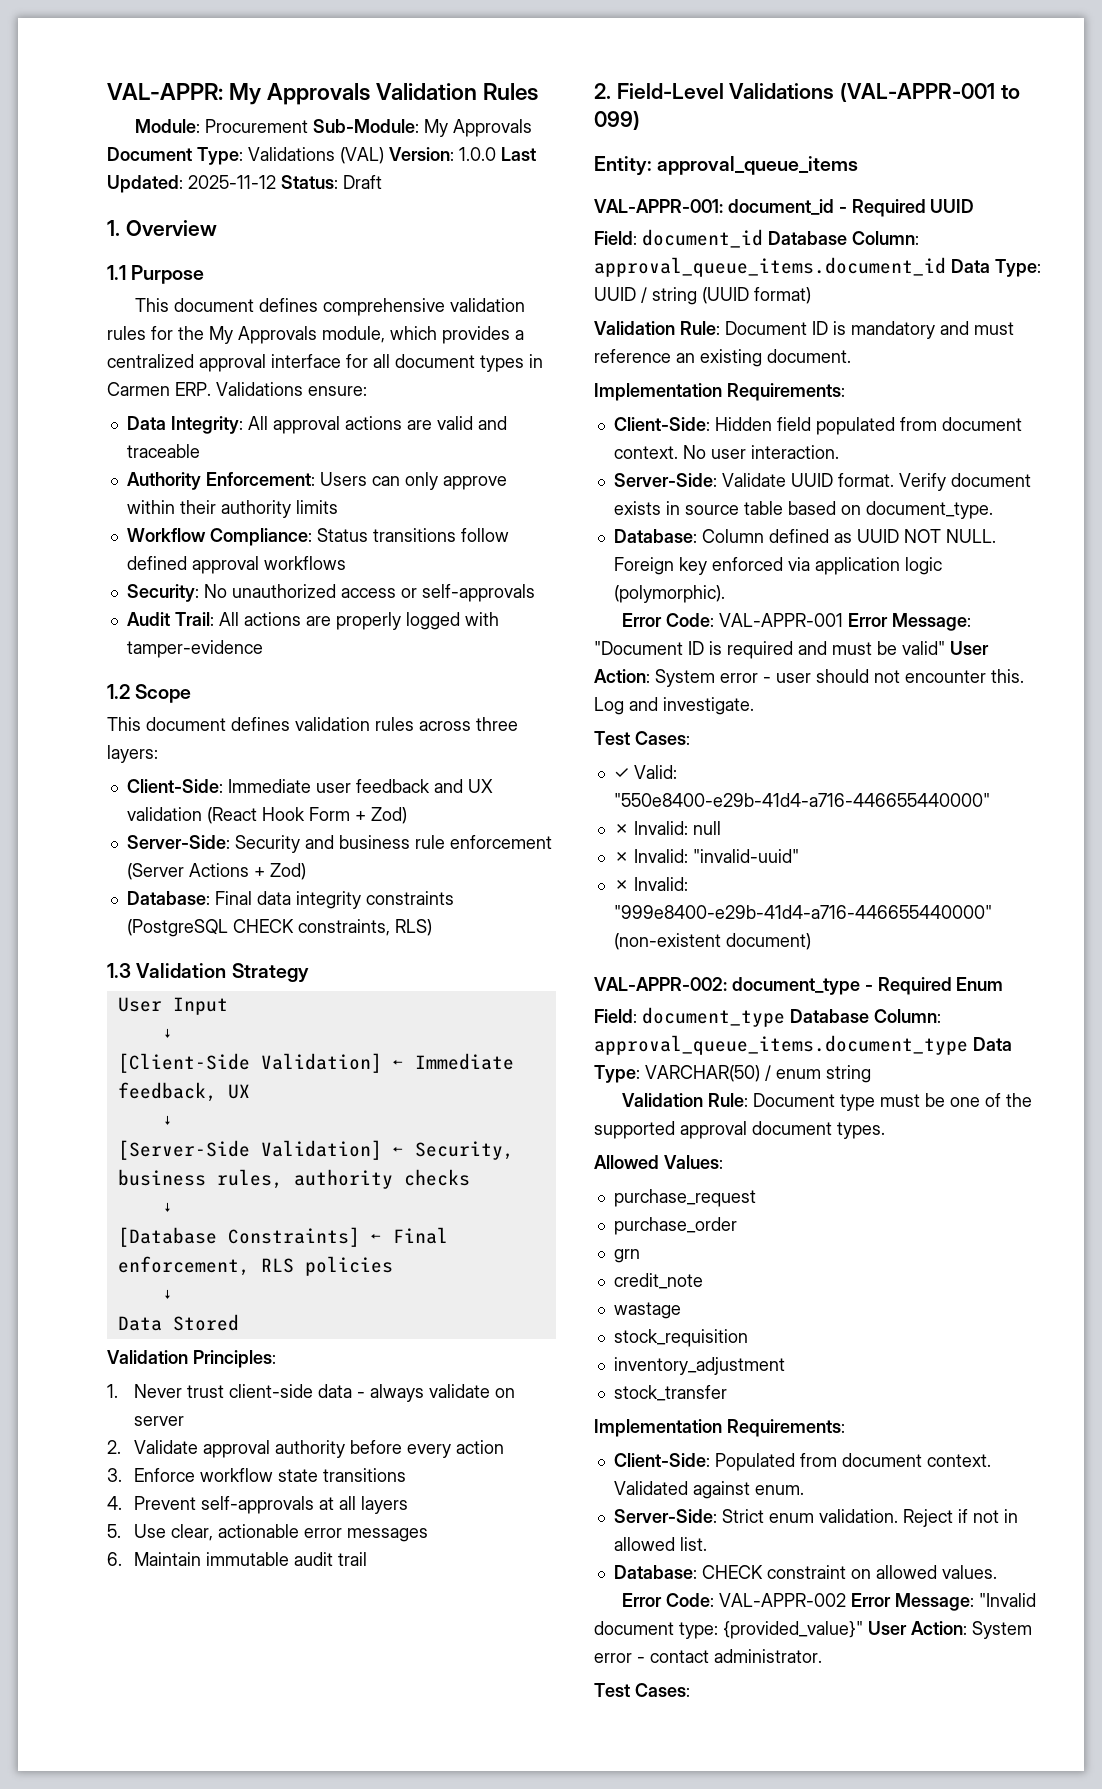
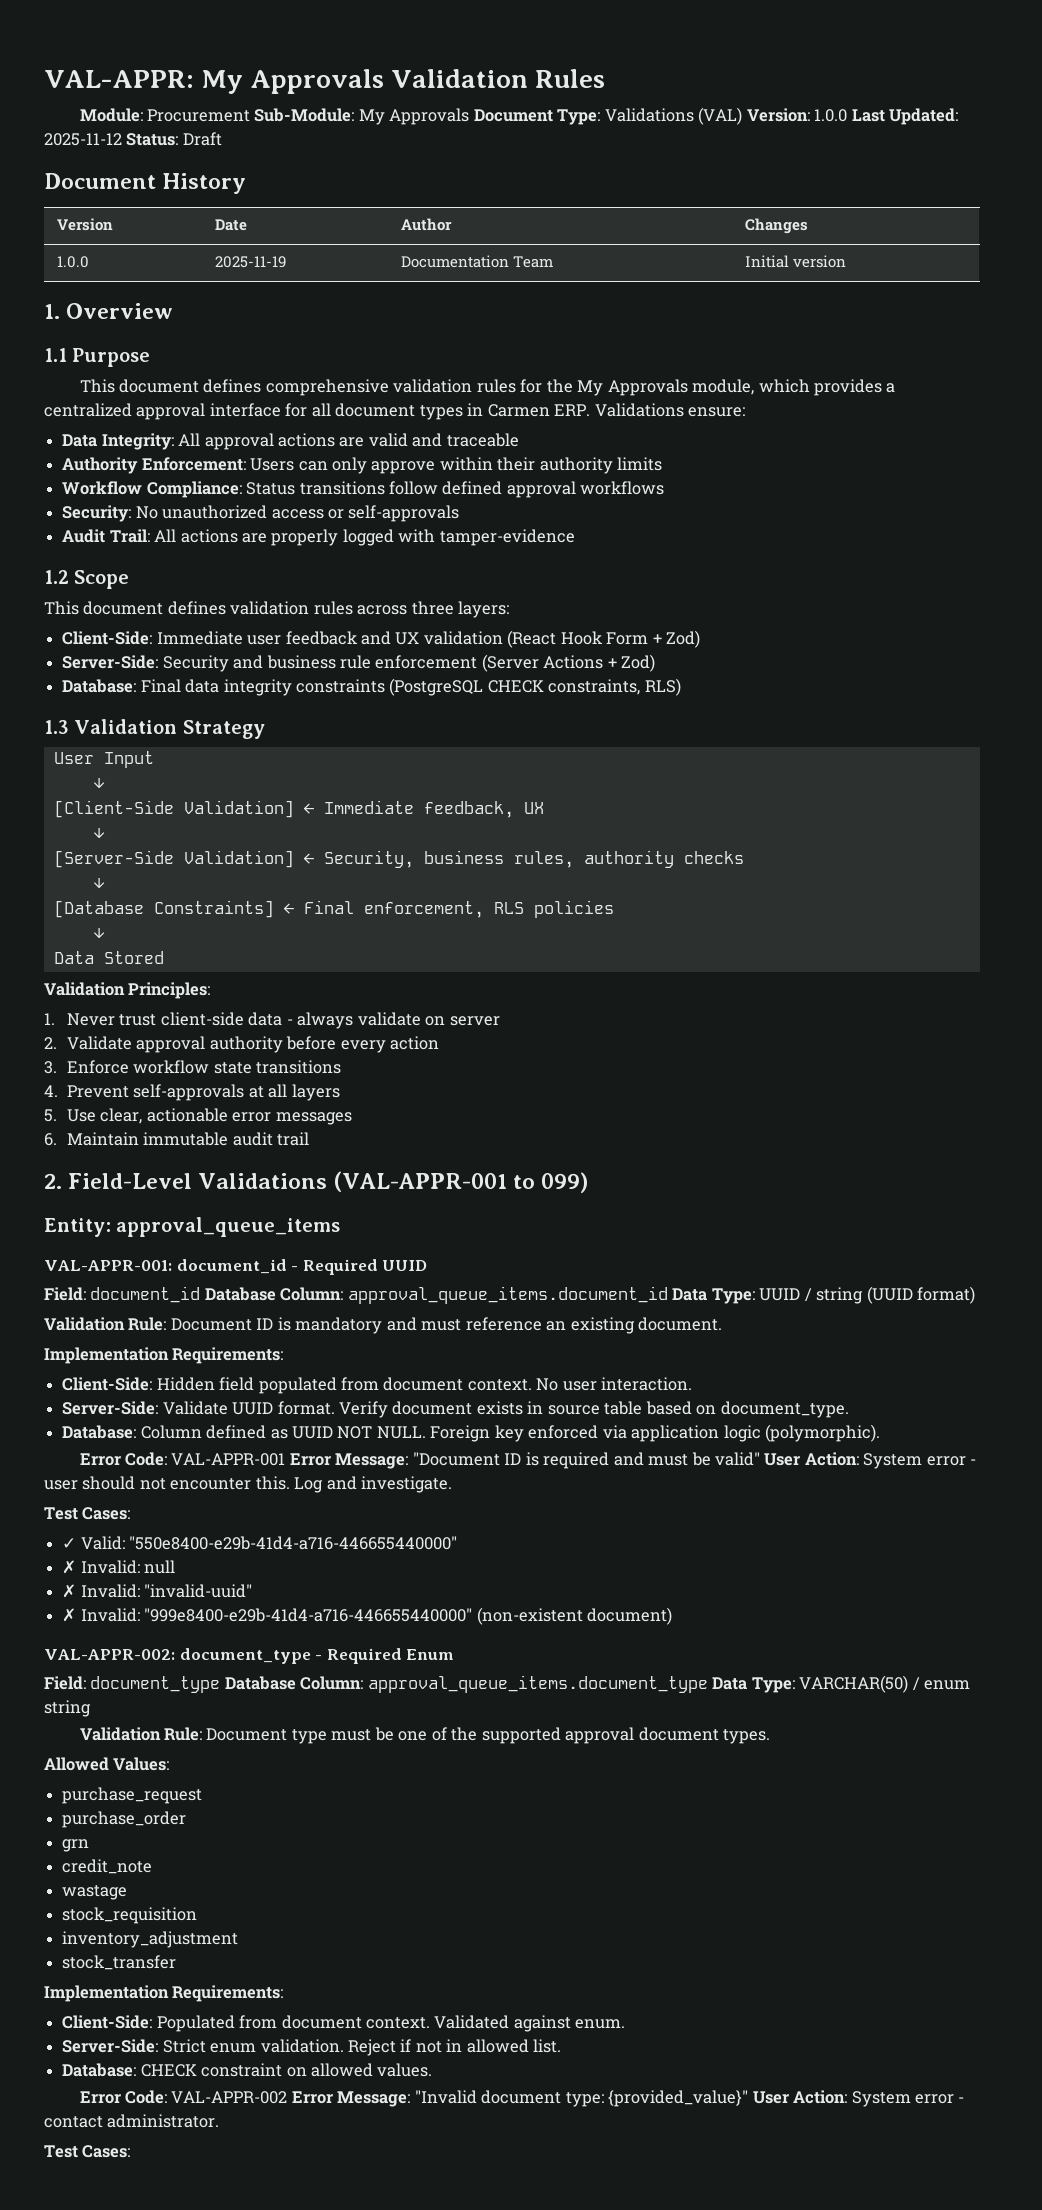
+ Document History
+ Version | Date | Author | Changes
+ 1.0.0 | 2025-11-19 | Documentation Team | Initial version

